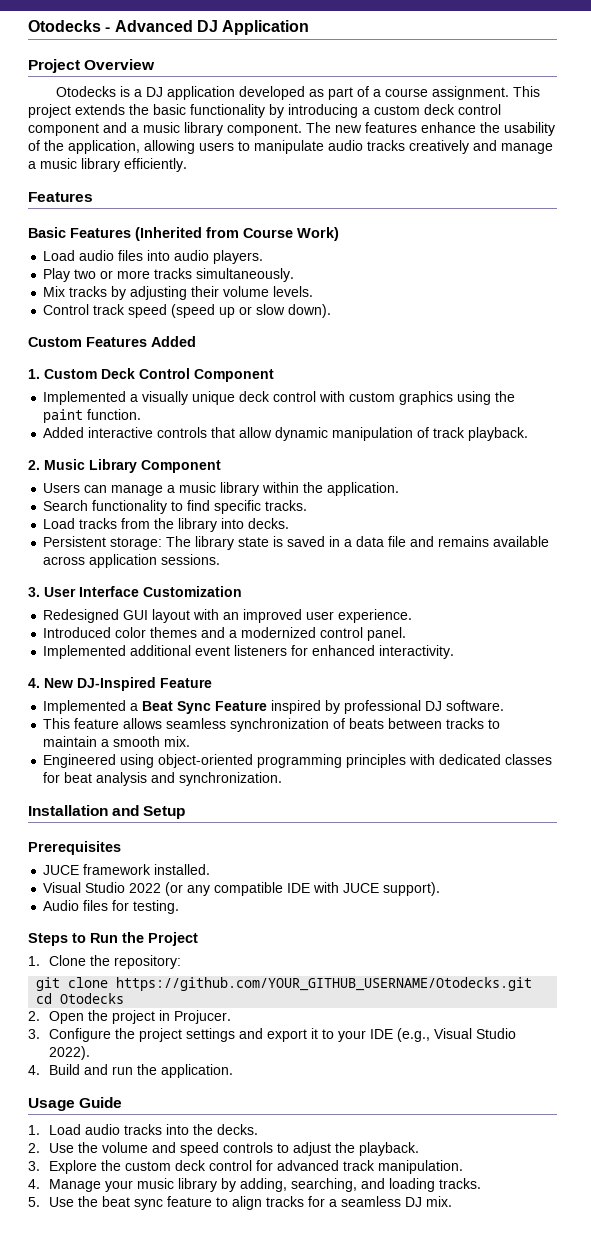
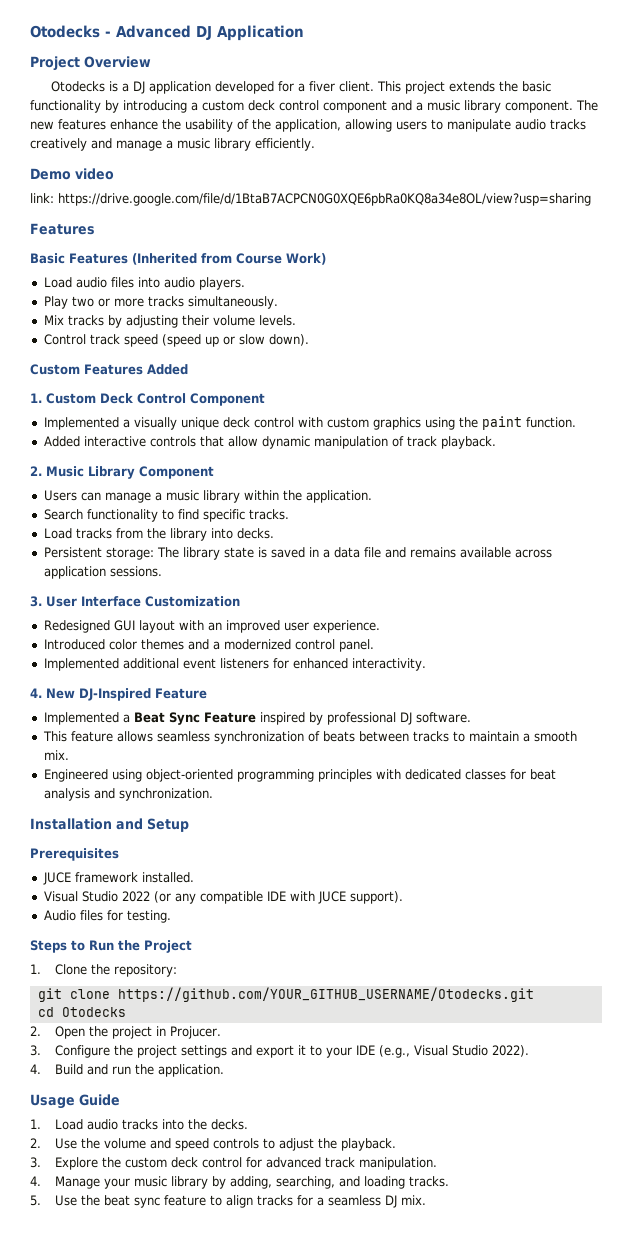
- Otodecks is a DJ application developed as part of a course assignment.
+ Otodecks is a DJ application developed for a fiver client.
+ Demo video
+ link: https://drive.google.com/file/d/1BtaB7ACPCN0G0XQE6pbRa0KQ8a34e8OL/view?usp=sharing

